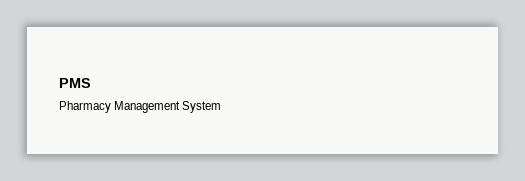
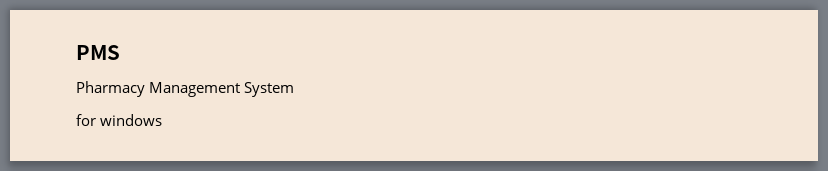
+ for windows

